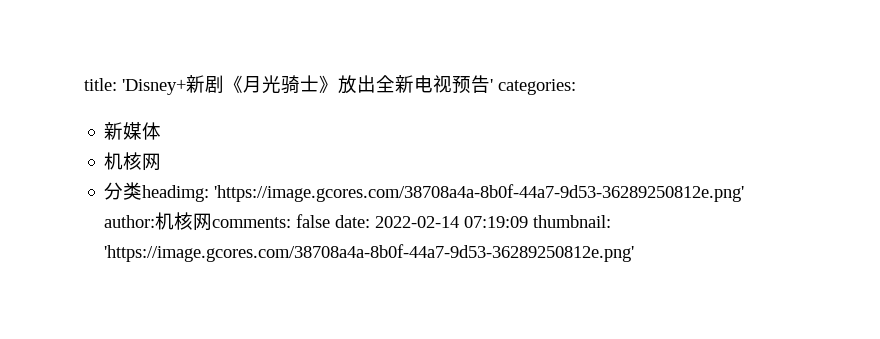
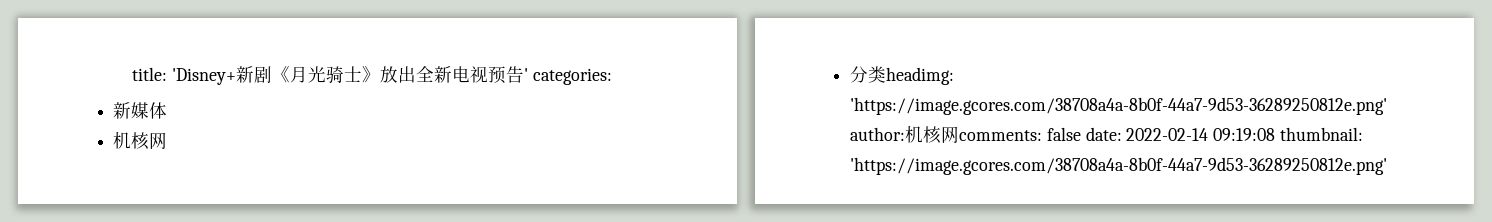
- 分类headimg: 'https://image.gcores.com/38708a4a-8b0f-44a7-9d53-36289250812e.png' author:机核网comments: false date: 2022-02-14 07:19:09 thumbnail: 'https://image.gcores.com/38708a4a-8b0f-44a7-9d53-36289250812e.png'
+ 分类headimg: 'https://image.gcores.com/38708a4a-8b0f-44a7-9d53-36289250812e.png' author:机核网comments: false date: 2022-02-14 09:19:08 thumbnail: 'https://image.gcores.com/38708a4a-8b0f-44a7-9d53-36289250812e.png'

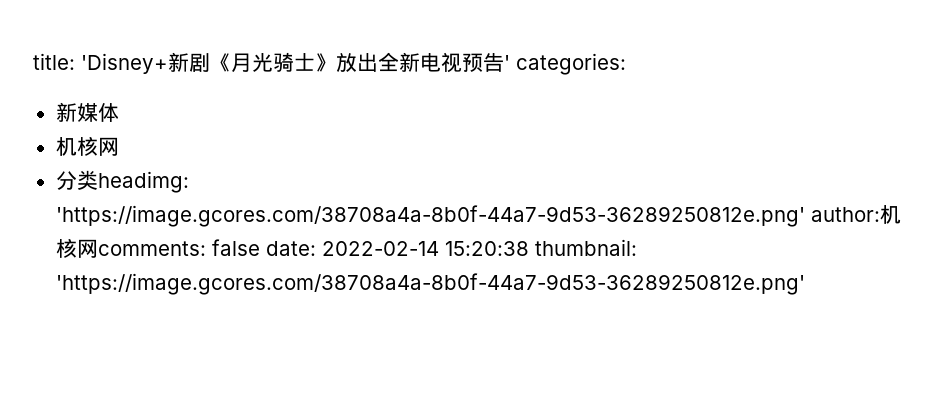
- 分类headimg: 'https://image.gcores.com/38708a4a-8b0f-44a7-9d53-36289250812e.png' author:机核网comments: false date: 2022-02-14 09:19:08 thumbnail: 'https://image.gcores.com/38708a4a-8b0f-44a7-9d53-36289250812e.png'
+ 分类headimg: 'https://image.gcores.com/38708a4a-8b0f-44a7-9d53-36289250812e.png' author:机核网comments: false date: 2022-02-14 15:20:38 thumbnail: 'https://image.gcores.com/38708a4a-8b0f-44a7-9d53-36289250812e.png'

